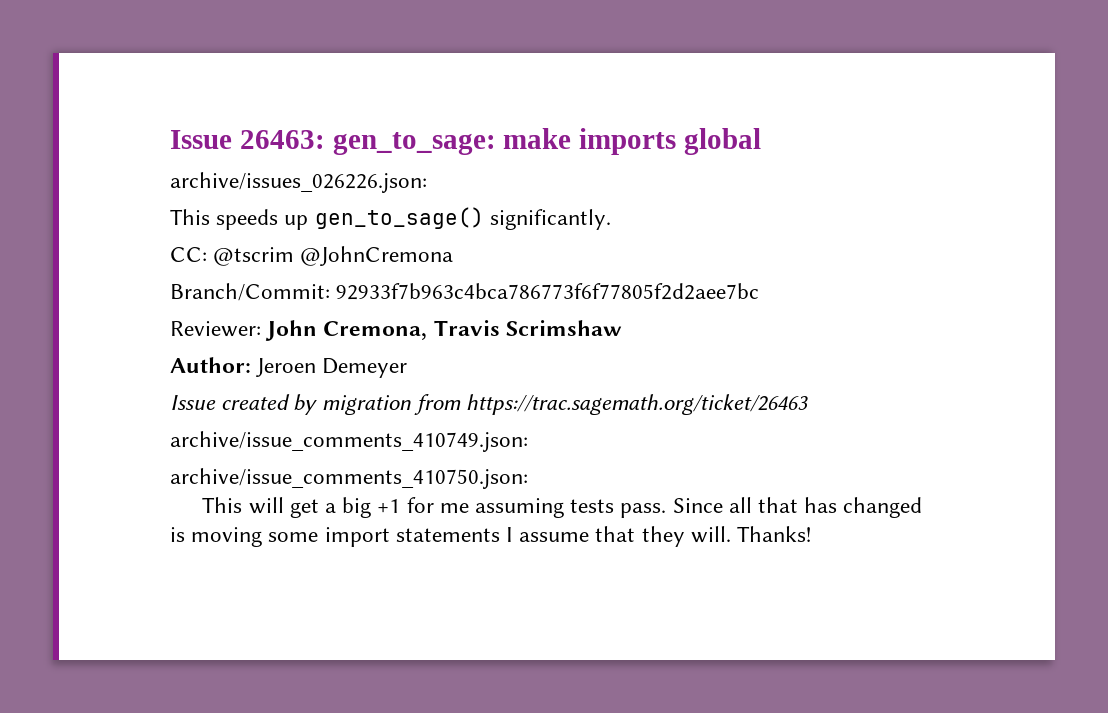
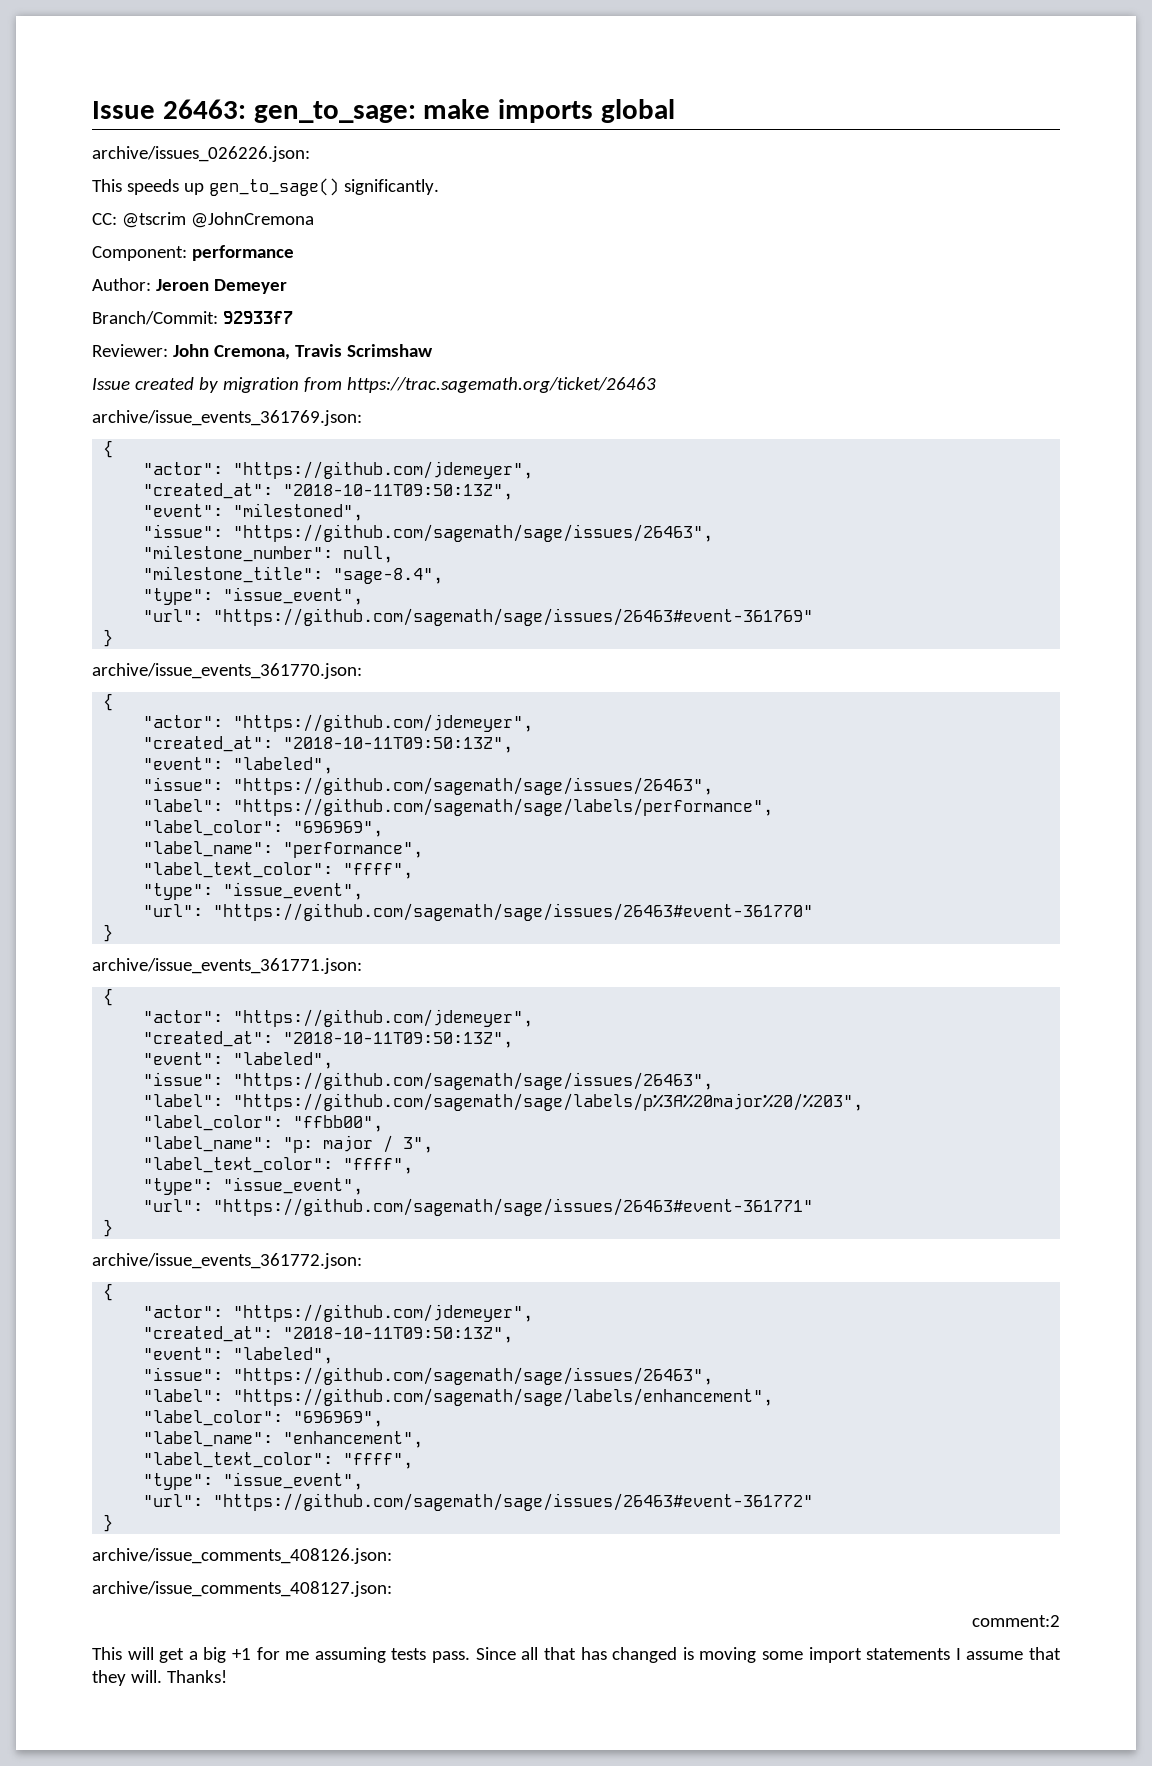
+ Component: performance
+ Author: Jeroen Demeyer
- Branch/Commit: 92933f7b963c4bca786773f6f77805f2d2aee7bc
+ Branch/Commit: 92933f7
- Author: Jeroen Demeyer
- archive/issue_comments_410749.json:
- archive/issue_comments_410750.json:
+ archive/issue_events_361769.json:
+ {
+ "actor": "https://github.com/jdemeyer",
+ "created_at": "2018-10-11T09:50:13Z",
+ "event": "milestoned",
+ "issue": "https://github.com/sagemath/sage/issues/26463",
+ "milestone_number": null,
+ "milestone_title": "sage-8.4",
+ "type": "issue_event",
+ "url": "https://github.com/sagemath/sage/issues/26463#event-361769"
+ }
+ archive/issue_events_361770.json:
+ {
+ "actor": "https://github.com/jdemeyer",
+ "created_at": "2018-10-11T09:50:13Z",
+ "event": "labeled",
+ "issue": "https://github.com/sagemath/sage/issues/26463",
+ "label": "https://github.com/sagemath/sage/labels/performance",
+ "label_color": "696969",
+ "label_name": "performance",
+ "label_text_color": "ffff",
+ "type": "issue_event",
+ "url": "https://github.com/sagemath/sage/issues/26463#event-361770"
+ }
+ archive/issue_events_361771.json:
+ {
+ "actor": "https://github.com/jdemeyer",
+ "created_at": "2018-10-11T09:50:13Z",
+ "event": "labeled",
+ "issue": "https://github.com/sagemath/sage/issues/26463",
+ "label": "https://github.com/sagemath/sage/labels/p%3A%20major%20/%203",
+ "label_color": "ffbb00",
+ "label_name": "p: major / 3",
+ "label_text_color": "ffff",
+ "type": "issue_event",
+ "url": "https://github.com/sagemath/sage/issues/26463#event-361771"
+ }
+ archive/issue_events_361772.json:
+ {
+ "actor": "https://github.com/jdemeyer",
+ "created_at": "2018-10-11T09:50:13Z",
+ "event": "labeled",
+ "issue": "https://github.com/sagemath/sage/issues/26463",
+ "label": "https://github.com/sagemath/sage/labels/enhancement",
+ "label_color": "696969",
+ "label_name": "enhancement",
+ "label_text_color": "ffff",
+ "type": "issue_event",
+ "url": "https://github.com/sagemath/sage/issues/26463#event-361772"
+ }
+ archive/issue_comments_408126.json:
+ archive/issue_comments_408127.json:
+ comment:2

